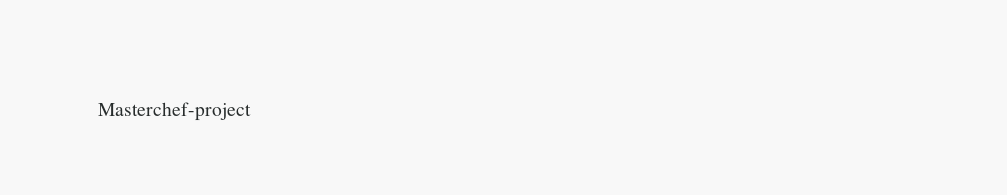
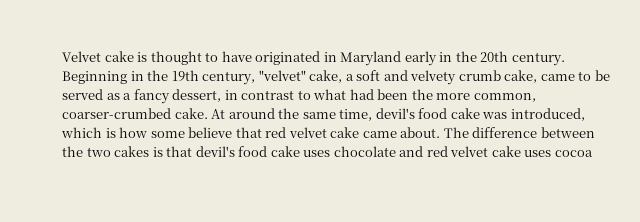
- Masterchef-project
+ Velvet cake is thought to have originated in Maryland early in the 20th century. Beginning in the 19th century, "velvet" cake, a soft and velvety crumb cake, came to be served as a fancy dessert, in contrast to what had been the more common, coarser-crumbed cake. At around the same time, devil's food cake was introduced, which is how some believe that red velvet cake came about. The difference between the two cakes is that devil's food cake uses chocolate and red velvet cake uses cocoa

